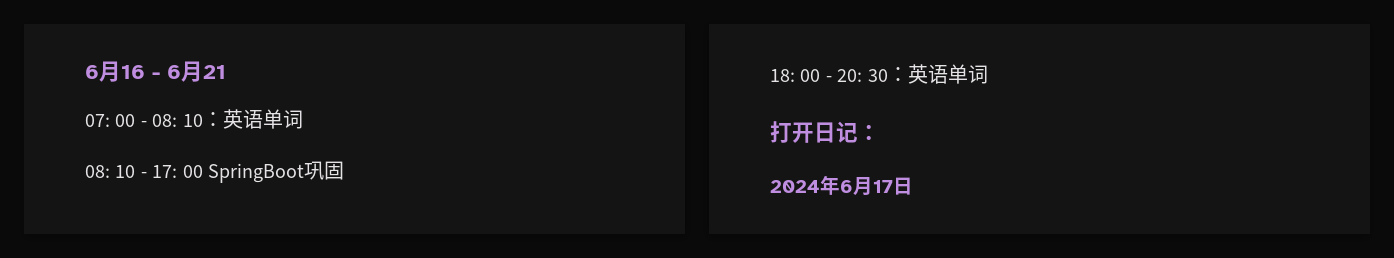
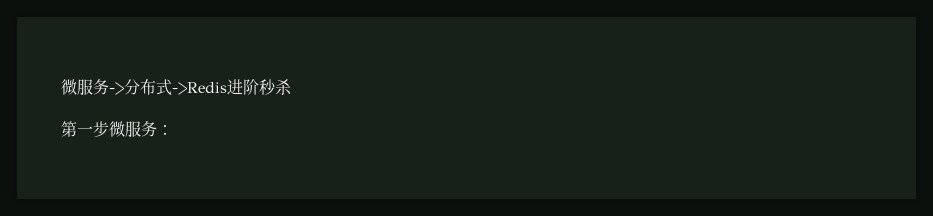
- 6月16 - 6月21
- 07: 00 - 08: 10：英语单词
- 08: 10 - 17: 00 SpringBoot巩固
- 18: 00 - 20: 30：英语单词
- 打开日记：
- 2024年6月17日
+ 微服务->分布式->Redis进阶秒杀
+ 第一步微服务：

